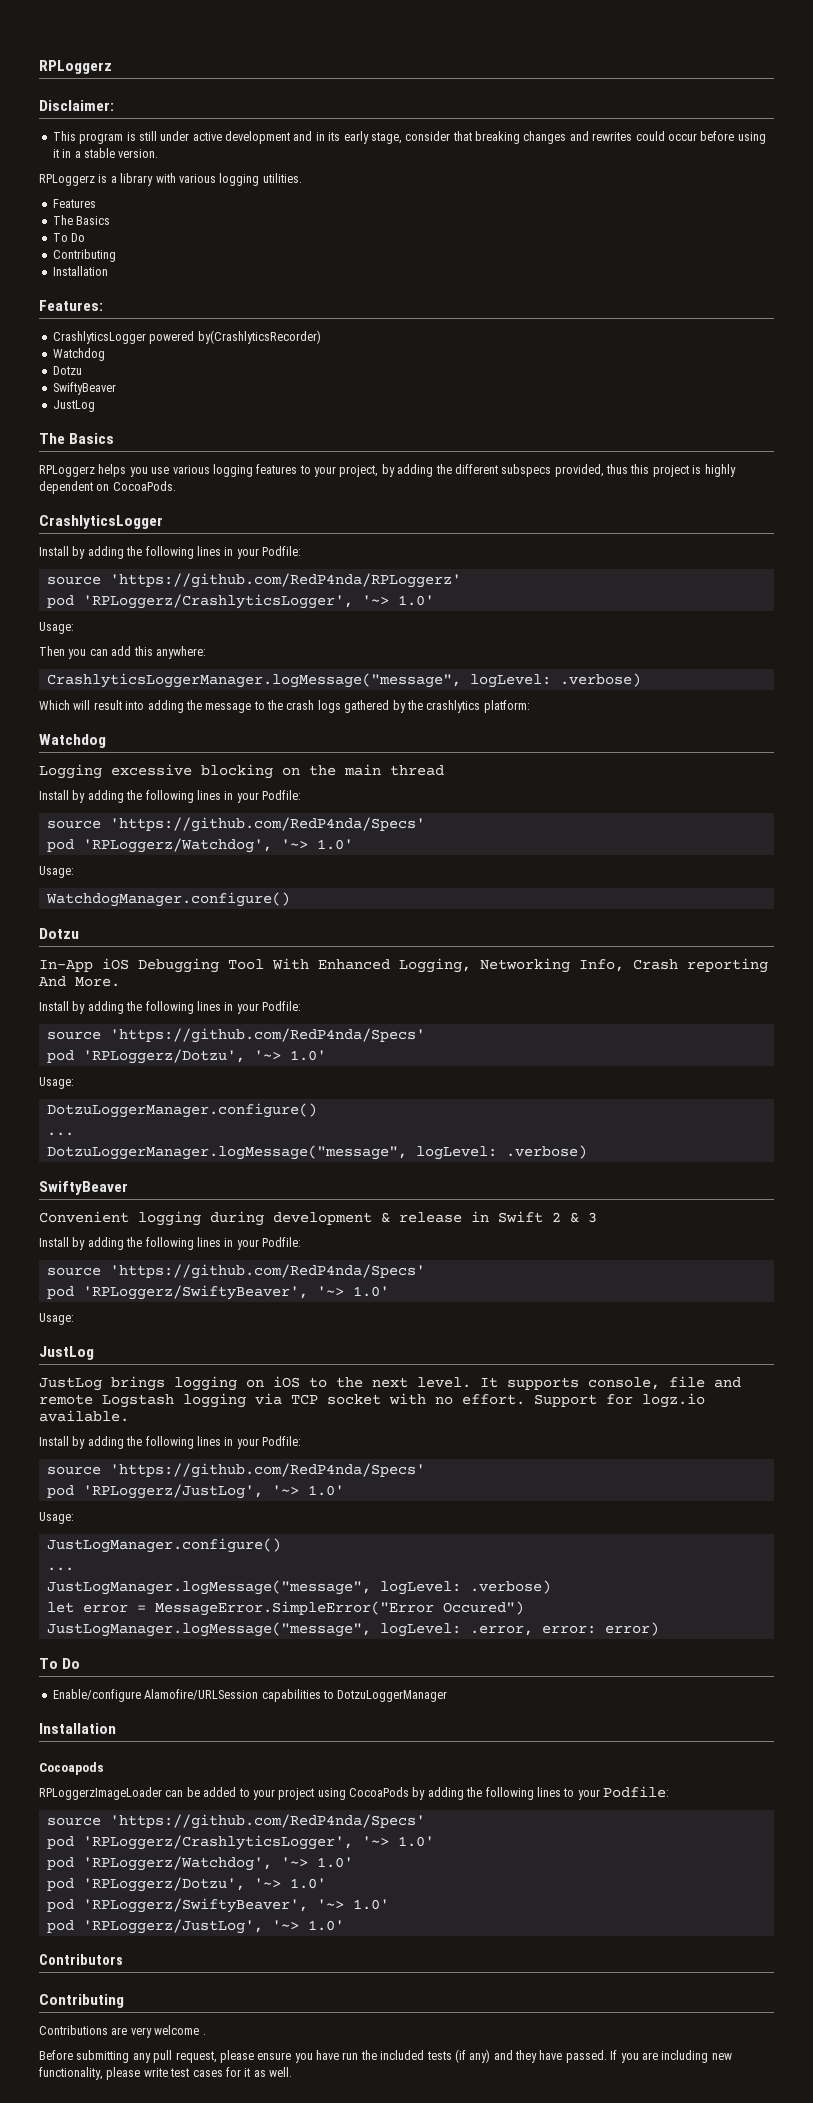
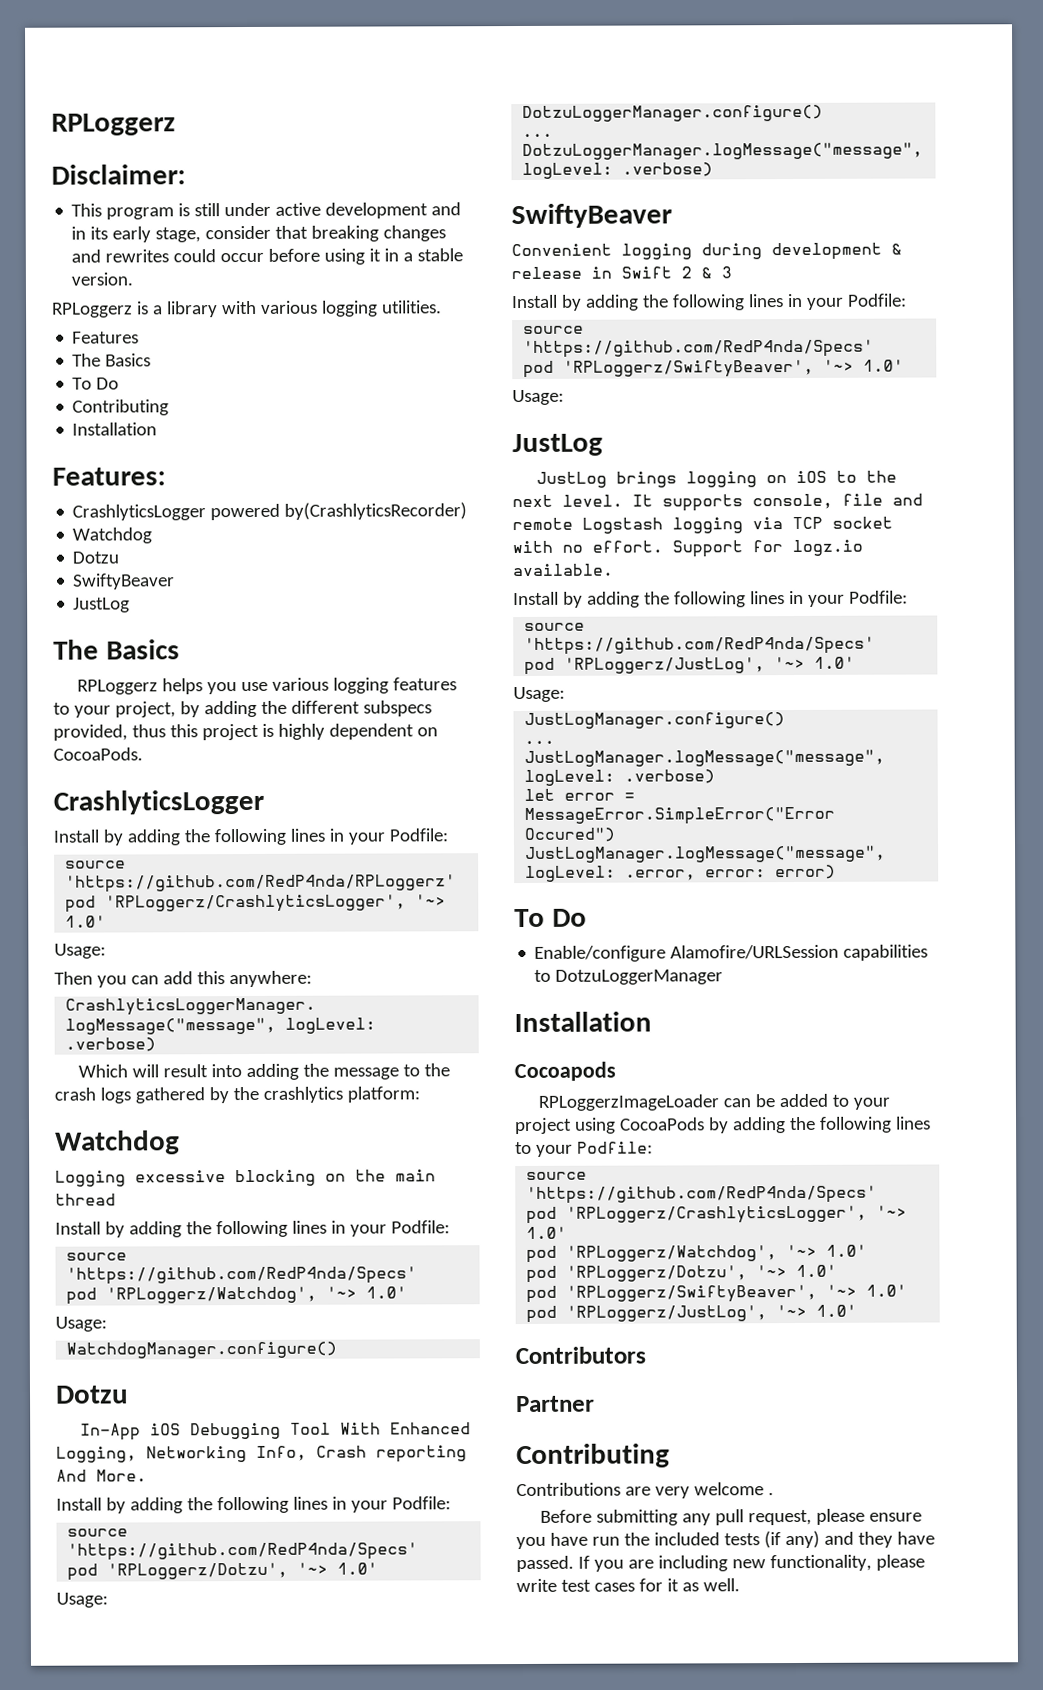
+ Partner

